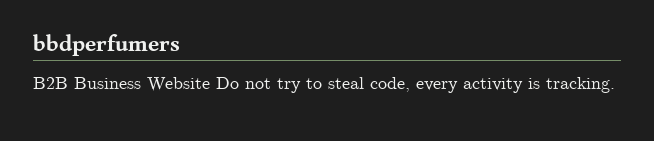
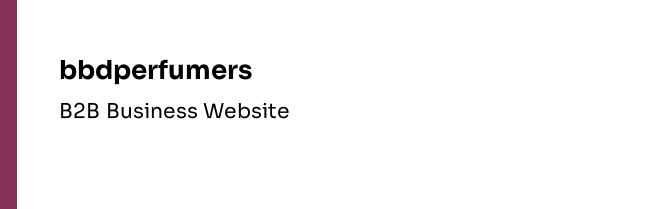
- B2B Business Website Do not try to steal code, every activity is tracking.
+ B2B Business Website

